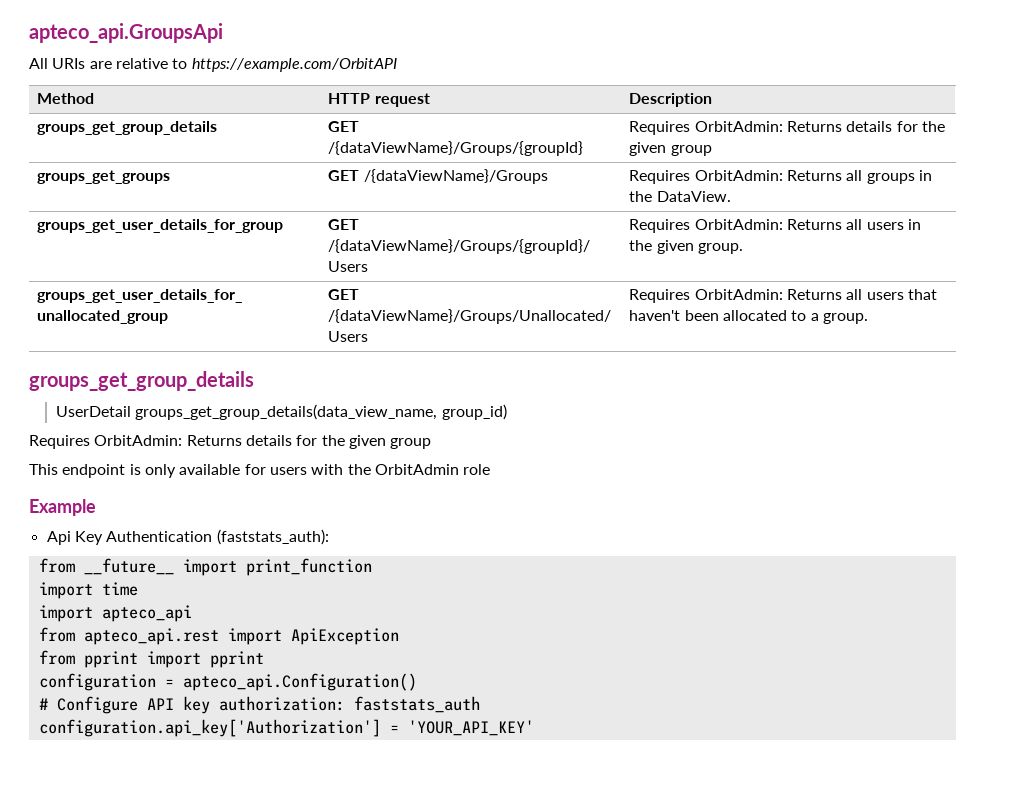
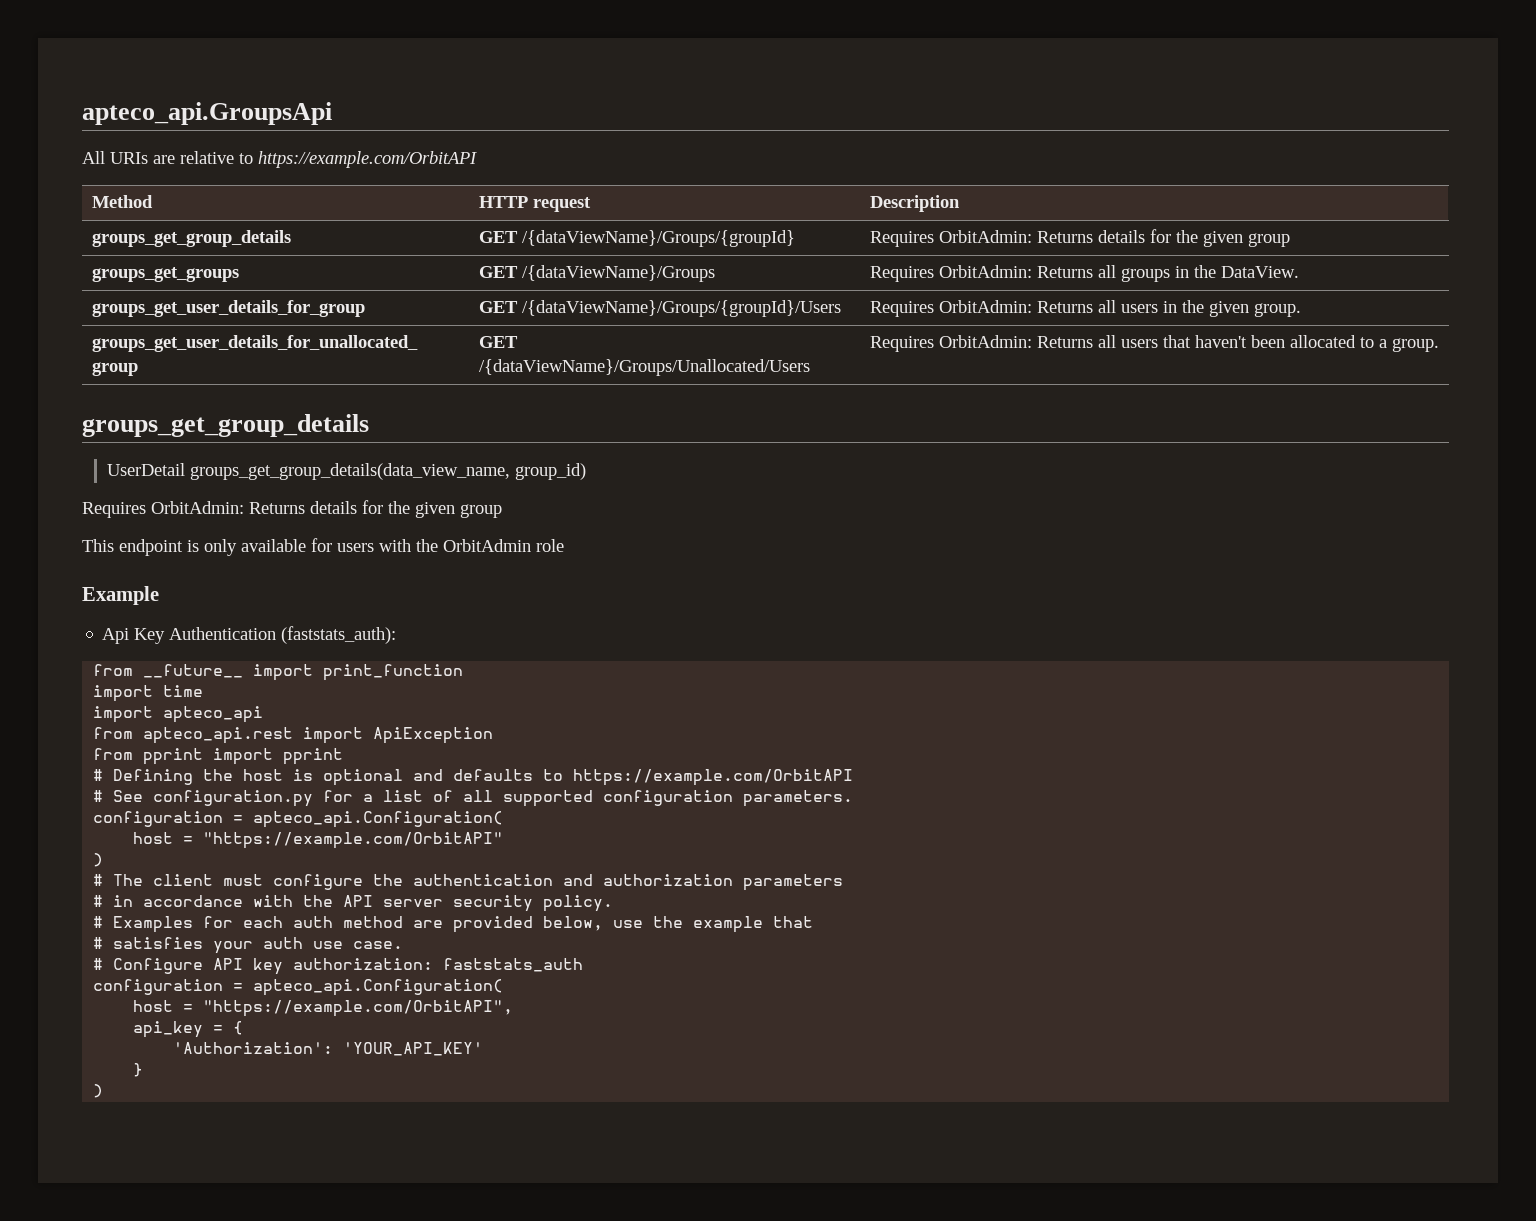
- configuration = apteco_api.Configuration()
+ # Defining the host is optional and defaults to https://example.com/OrbitAPI
+ # See configuration.py for a list of all supported configuration parameters.
+ configuration = apteco_api.Configuration(
+ host = "https://example.com/OrbitAPI"
+ )
+ # The client must configure the authentication and authorization parameters
+ # in accordance with the API server security policy.
+ # Examples for each auth method are provided below, use the example that
+ # satisfies your auth use case.
  # Configure API key authorization: faststats_auth
- configuration.api_key['Authorization'] = 'YOUR_API_KEY'
+ configuration = apteco_api.Configuration(
+ host = "https://example.com/OrbitAPI",
+ api_key = {
+ 'Authorization': 'YOUR_API_KEY'
+ }
+ )

